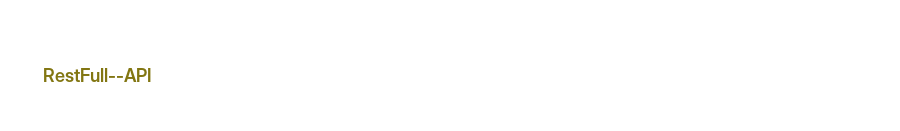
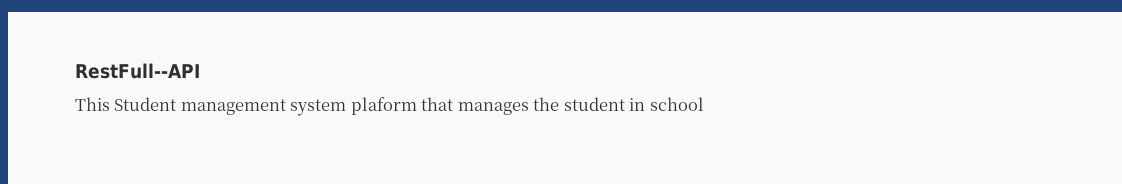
+ This Student management system plaform that manages the student in school

